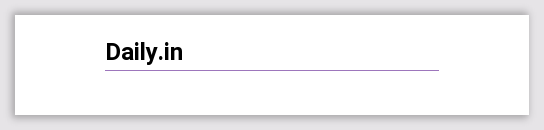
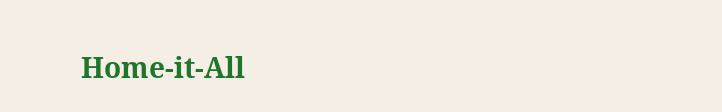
- Daily.in
+ Home-it-All

